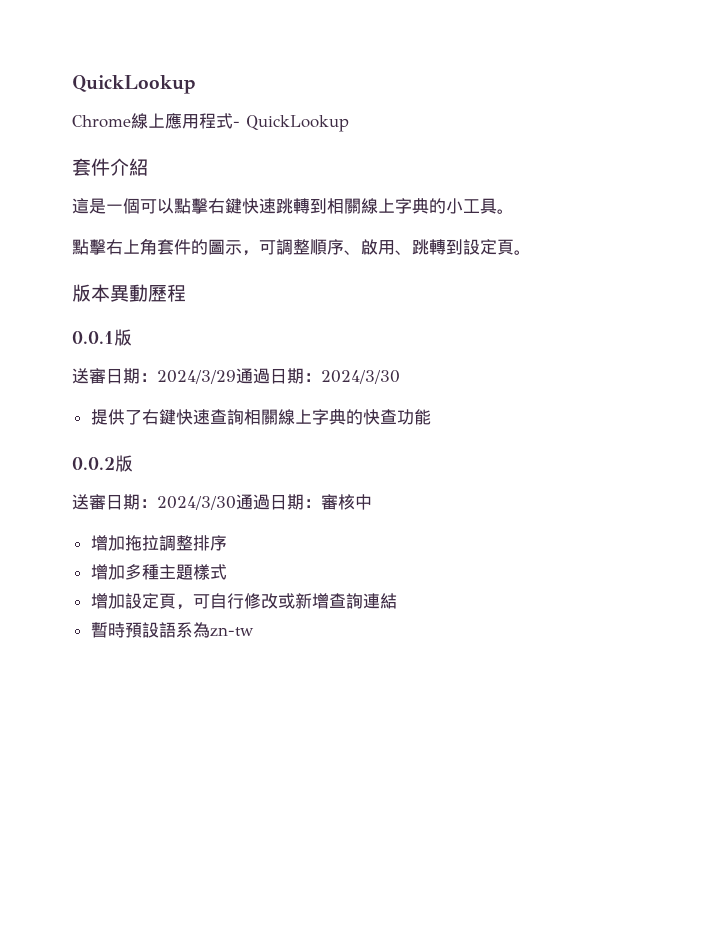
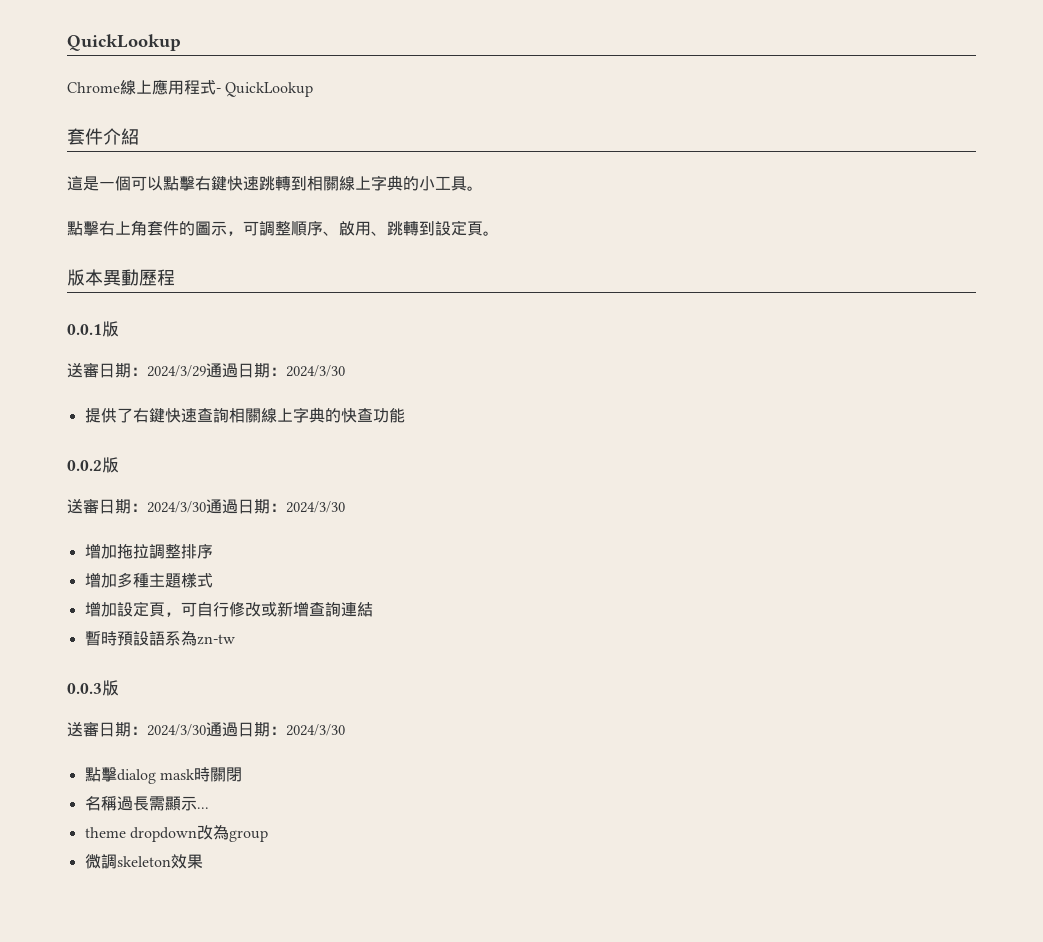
  0.0.2版
- 送審日期：2024/3/30通過日期：審核中
+ 送審日期：2024/3/30通過日期：2024/3/30
+ 0.0.3版
+ 送審日期：2024/3/30通過日期：2024/3/30
+ 點擊dialog mask時關閉
+ 名稱過長需顯示...
+ theme dropdown改為group
+ 微調skeleton效果

